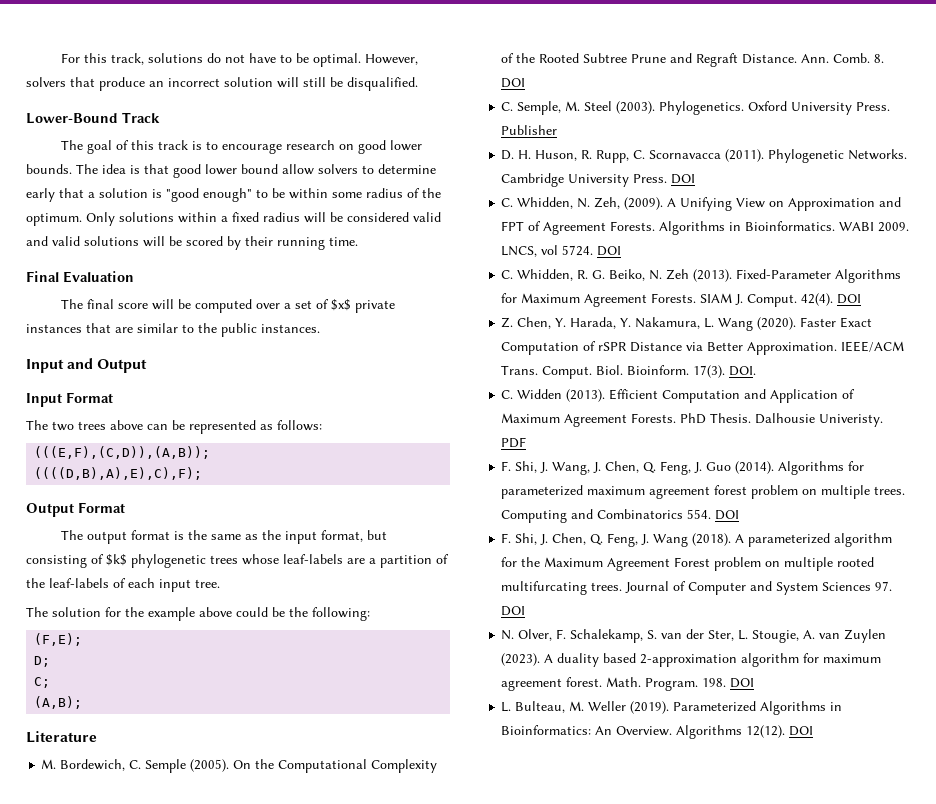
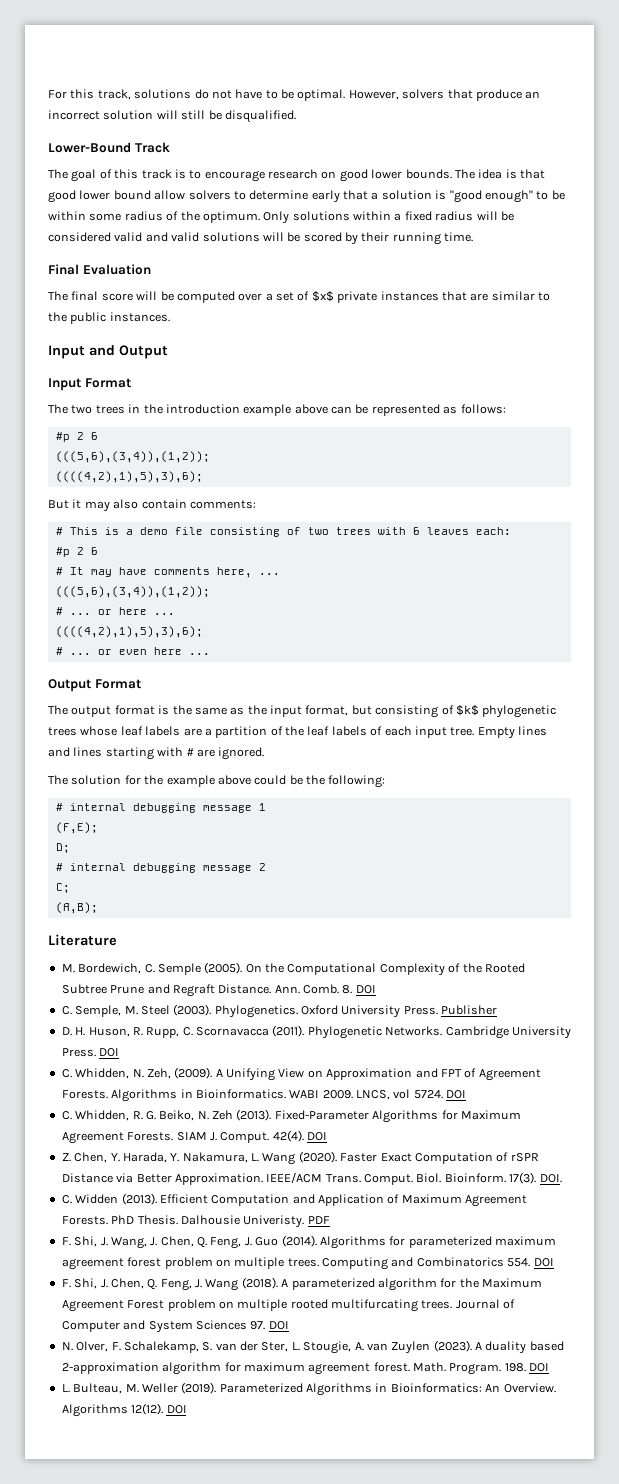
- The two trees above can be represented as follows:
- (((E,F),(C,D)),(A,B));
- ((((D,B),A),E),C),F);
+ The two trees in the introduction example above can be represented as follows:
+ #p 2 6
+ (((5,6),(3,4)),(1,2));
+ ((((4,2),1),5),3),6);
+ But it may also contain comments:
+ # This is a demo file consisting of two trees with 6 leaves each:
+ #p 2 6
+ # It may have comments here, ...
+ (((5,6),(3,4)),(1,2));
+ # ... or here ...
+ ((((4,2),1),5),3),6);
+ # ... or even here ...
- The output format is the same as the input format, but consisting of $k$ phylogenetic trees whose leaf-labels are a partition of the leaf-labels of each input tree.
+ The output format is the same as the input format, but consisting of $k$ phylogenetic trees whose leaf labels are a partition of the leaf labels of each input tree. Empty lines and lines starting with # are ignored.
+ # internal debugging message 1
  (F,E);
  D;
+ # internal debugging message 2

